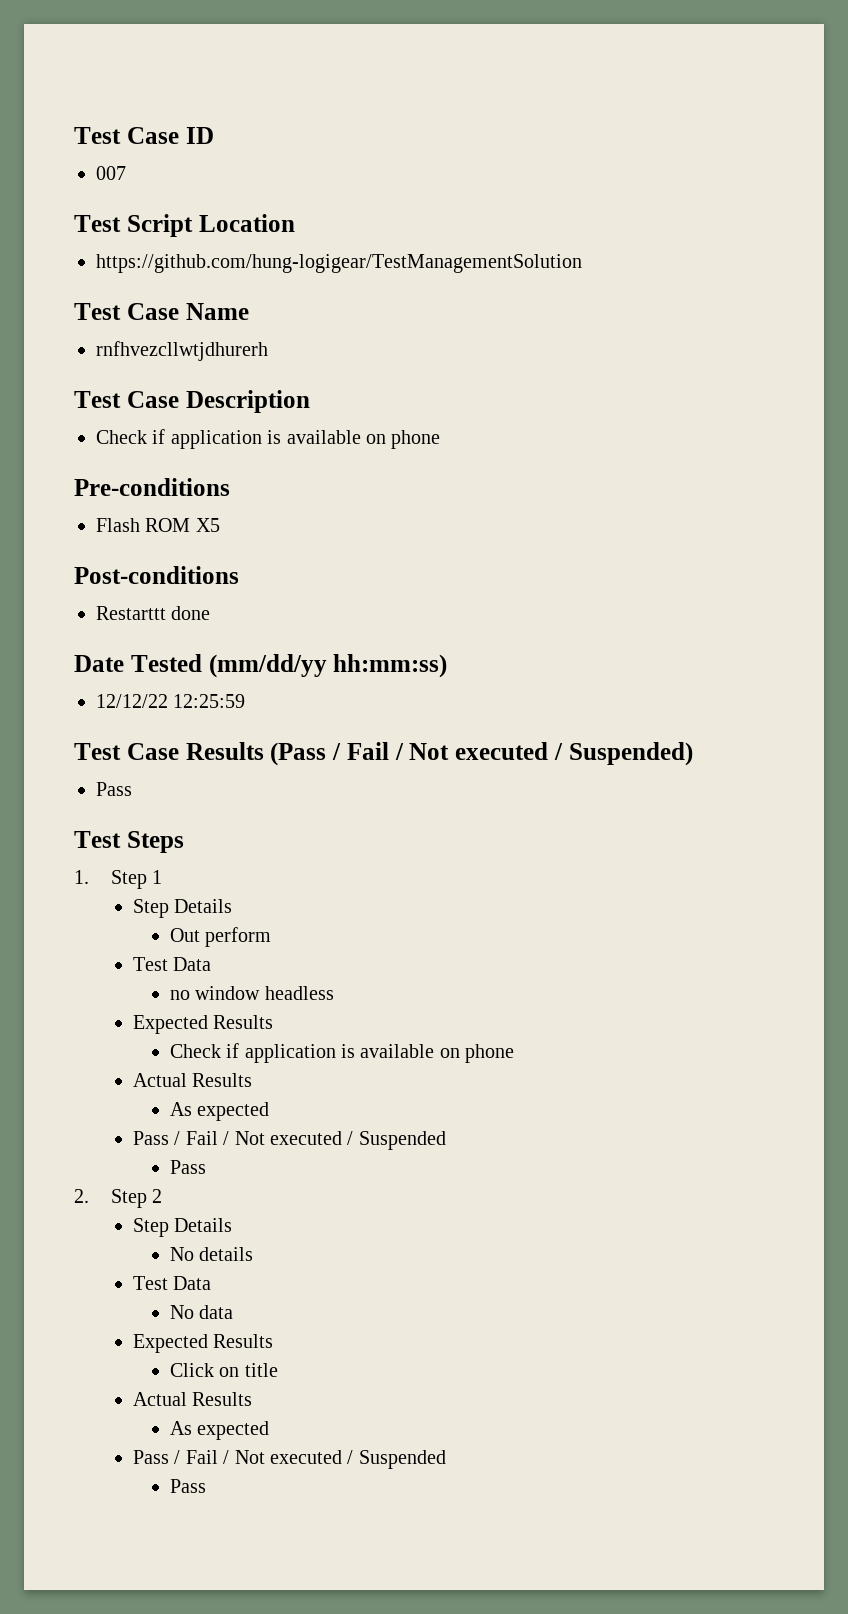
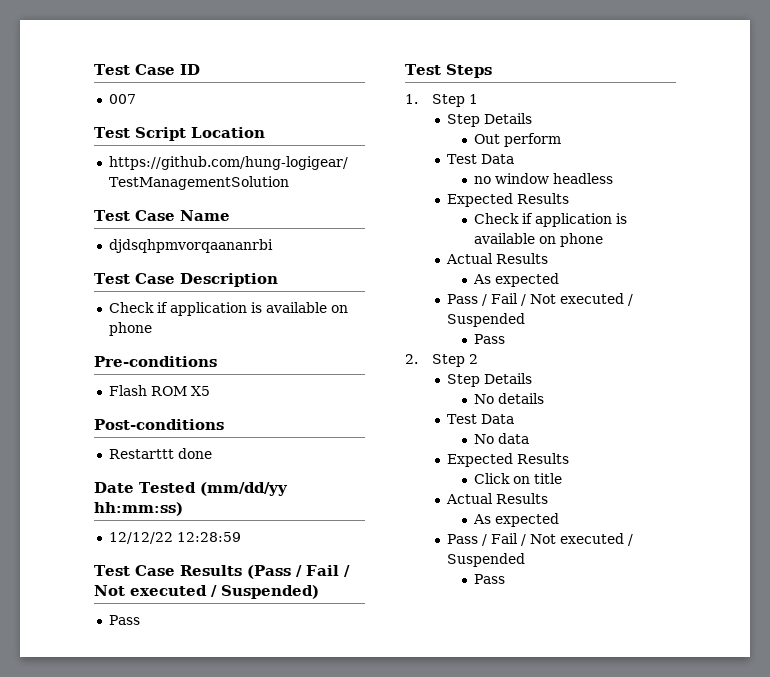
- rnfhvezcllwtjdhurerh
+ djdsqhpmvorqaananrbi
- 12/12/22 12:25:59
+ 12/12/22 12:28:59

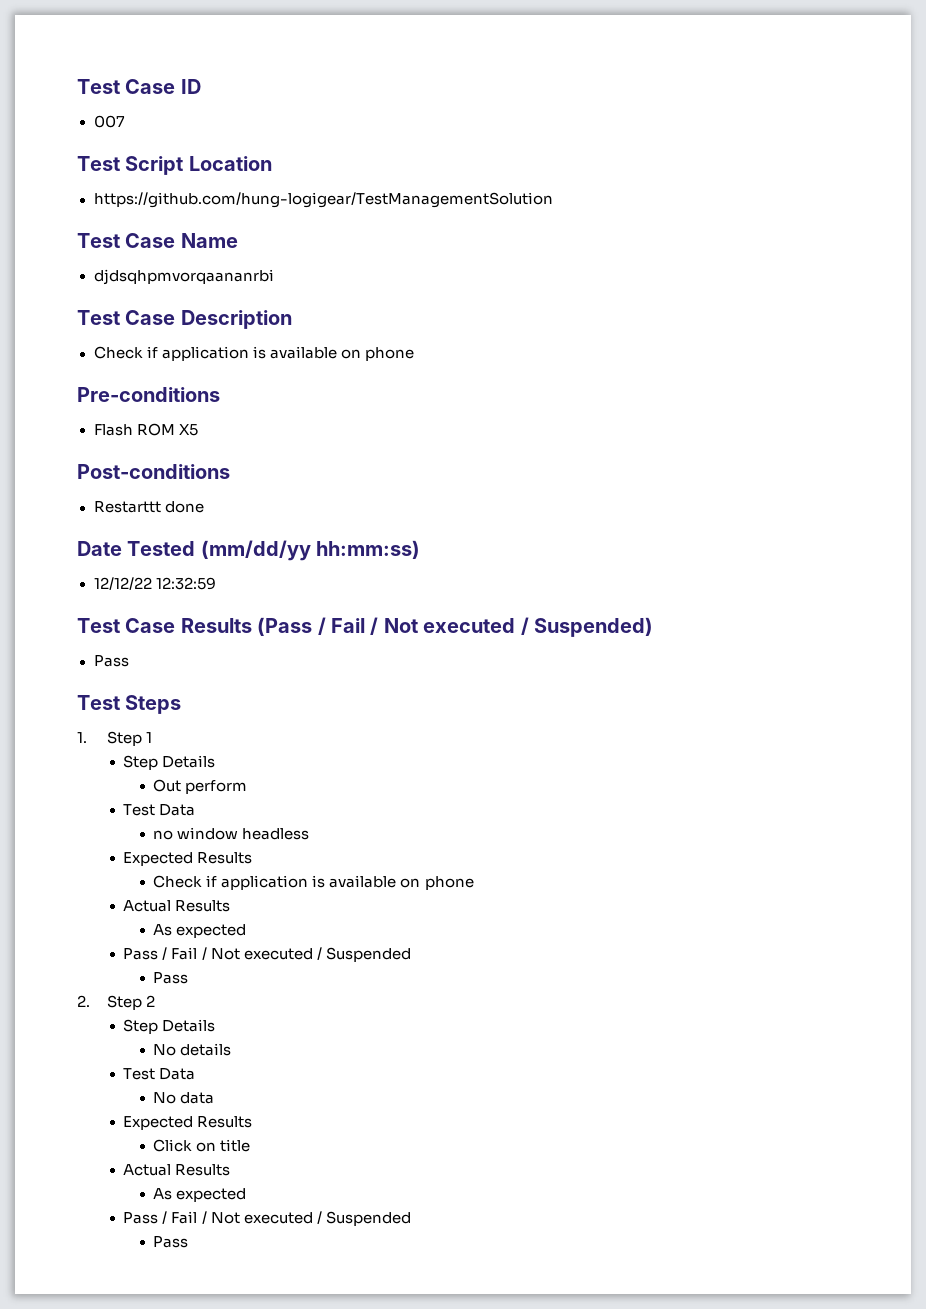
- 12/12/22 12:28:59
+ 12/12/22 12:32:59

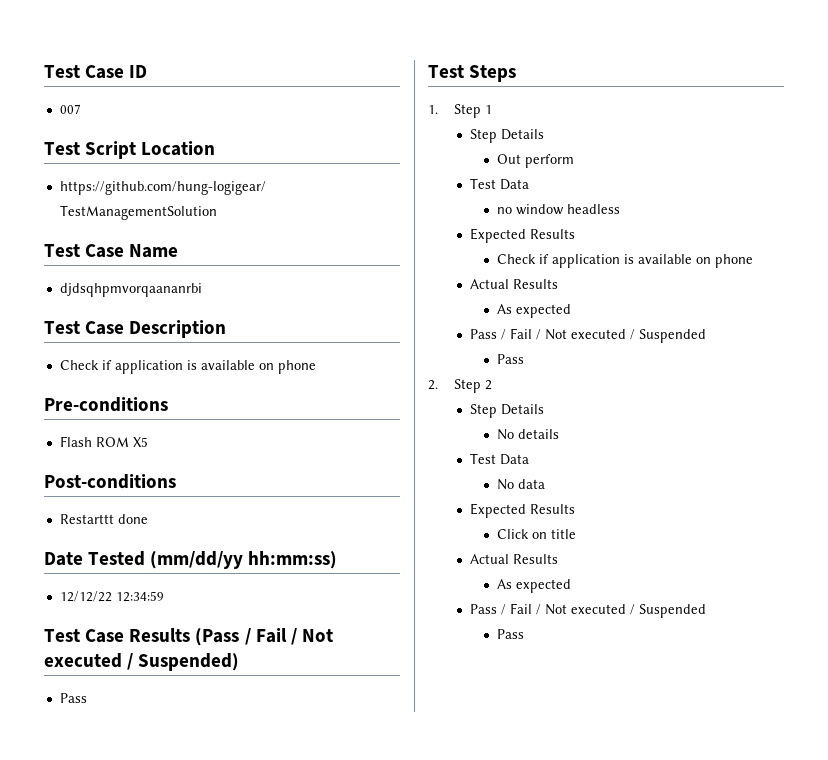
- 12/12/22 12:32:59
+ 12/12/22 12:34:59

